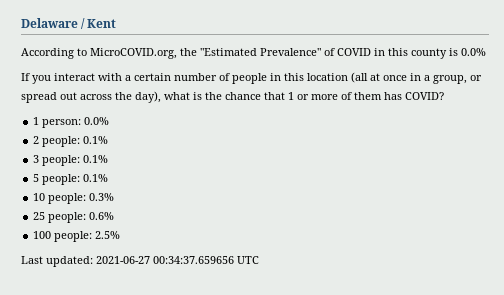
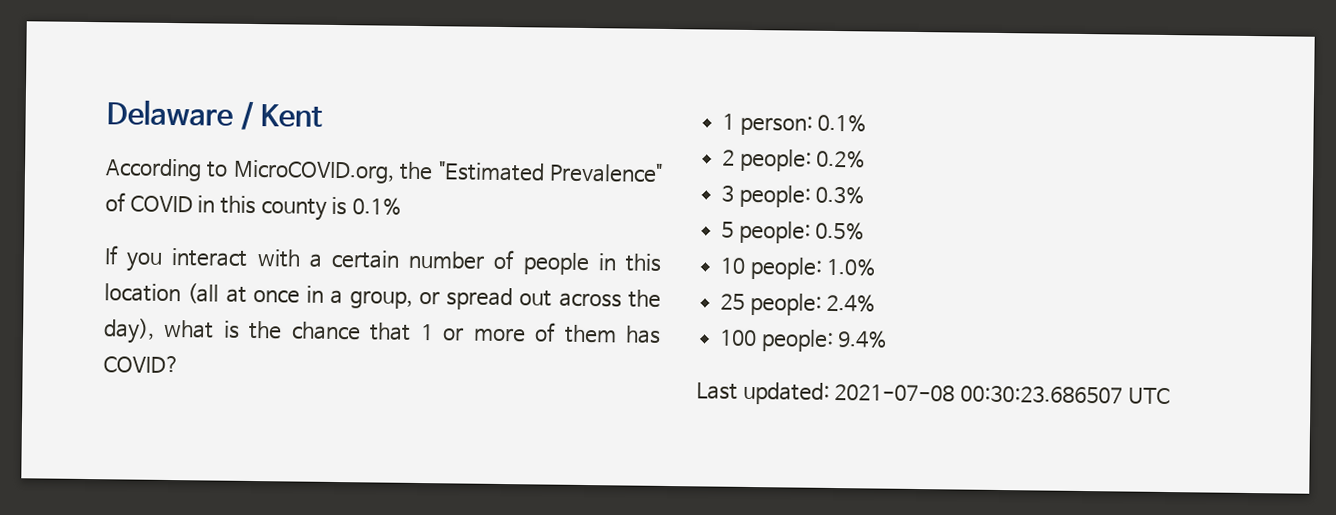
- According to MicroCOVID.org, the "Estimated Prevalence" of COVID in this county is 0.0%
+ According to MicroCOVID.org, the "Estimated Prevalence" of COVID in this county is 0.1%
- 1 person: 0.0%
+ 1 person: 0.1%
- 2 people: 0.1%
+ 2 people: 0.2%
- 3 people: 0.1%
+ 3 people: 0.3%
- 5 people: 0.1%
+ 5 people: 0.5%
- 10 people: 0.3%
+ 10 people: 1.0%
- 25 people: 0.6%
+ 25 people: 2.4%
- 100 people: 2.5%
+ 100 people: 9.4%
- Last updated: 2021-06-27 00:34:37.659656 UTC
+ Last updated: 2021-07-08 00:30:23.686507 UTC

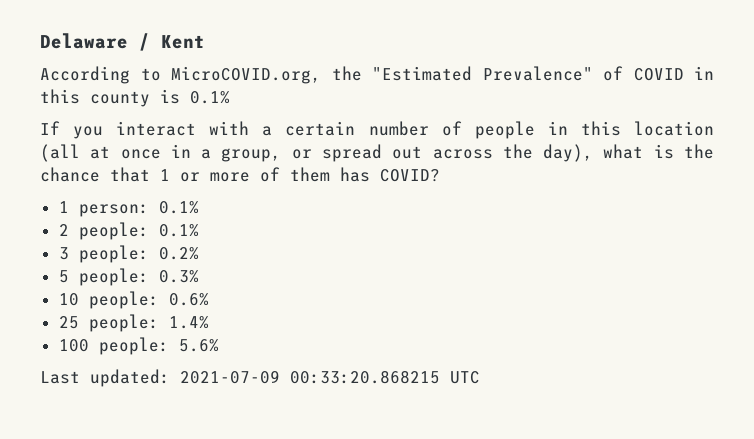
- 2 people: 0.2%
+ 2 people: 0.1%
- 3 people: 0.3%
+ 3 people: 0.2%
- 5 people: 0.5%
+ 5 people: 0.3%
- 10 people: 1.0%
+ 10 people: 0.6%
- 25 people: 2.4%
+ 25 people: 1.4%
- 100 people: 9.4%
+ 100 people: 5.6%
- Last updated: 2021-07-08 00:30:23.686507 UTC
+ Last updated: 2021-07-09 00:33:20.868215 UTC

